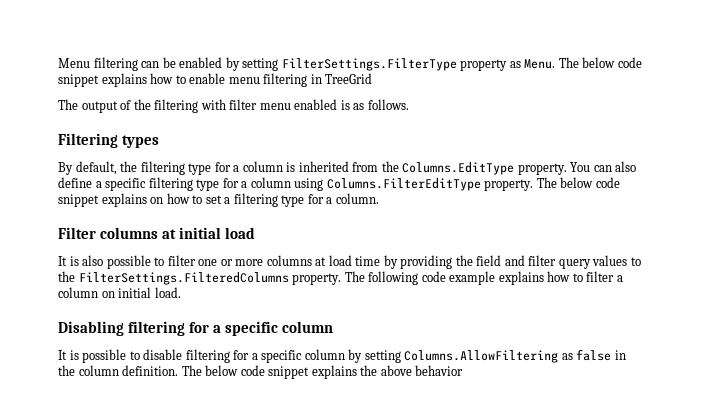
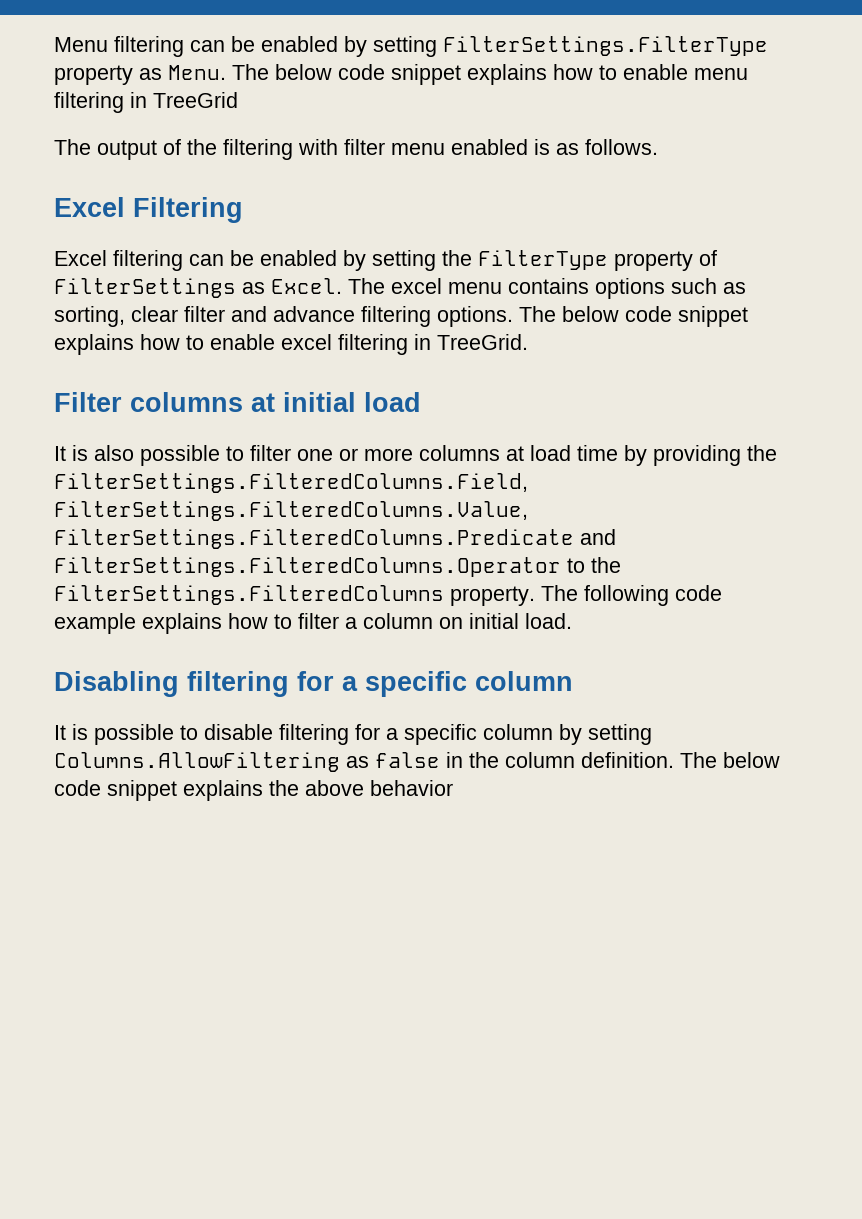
- Filtering types
- By default, the filtering type for a column is inherited from the Columns.EditType property. You can also define a specific filtering type for a column using Columns.FilterEditType property. The below code snippet explains on how to set a filtering type for a column.
+ Excel Filtering
+ Excel filtering can be enabled by setting the FilterType property of FilterSettings as Excel. The excel menu contains options such as sorting, clear filter and advance filtering options. The below code snippet explains how to enable excel filtering in TreeGrid.
- It is also possible to filter one or more columns at load time by providing the field and filter query values to the FilterSettings.FilteredColumns property.
+ It is also possible to filter one or more columns at load time by providing the FilterSettings.FilteredColumns.Field, FilterSettings.FilteredColumns.Value, FilterSettings.FilteredColumns.Predicate and FilterSettings.FilteredColumns.Operator to the FilterSettings.FilteredColumns property.

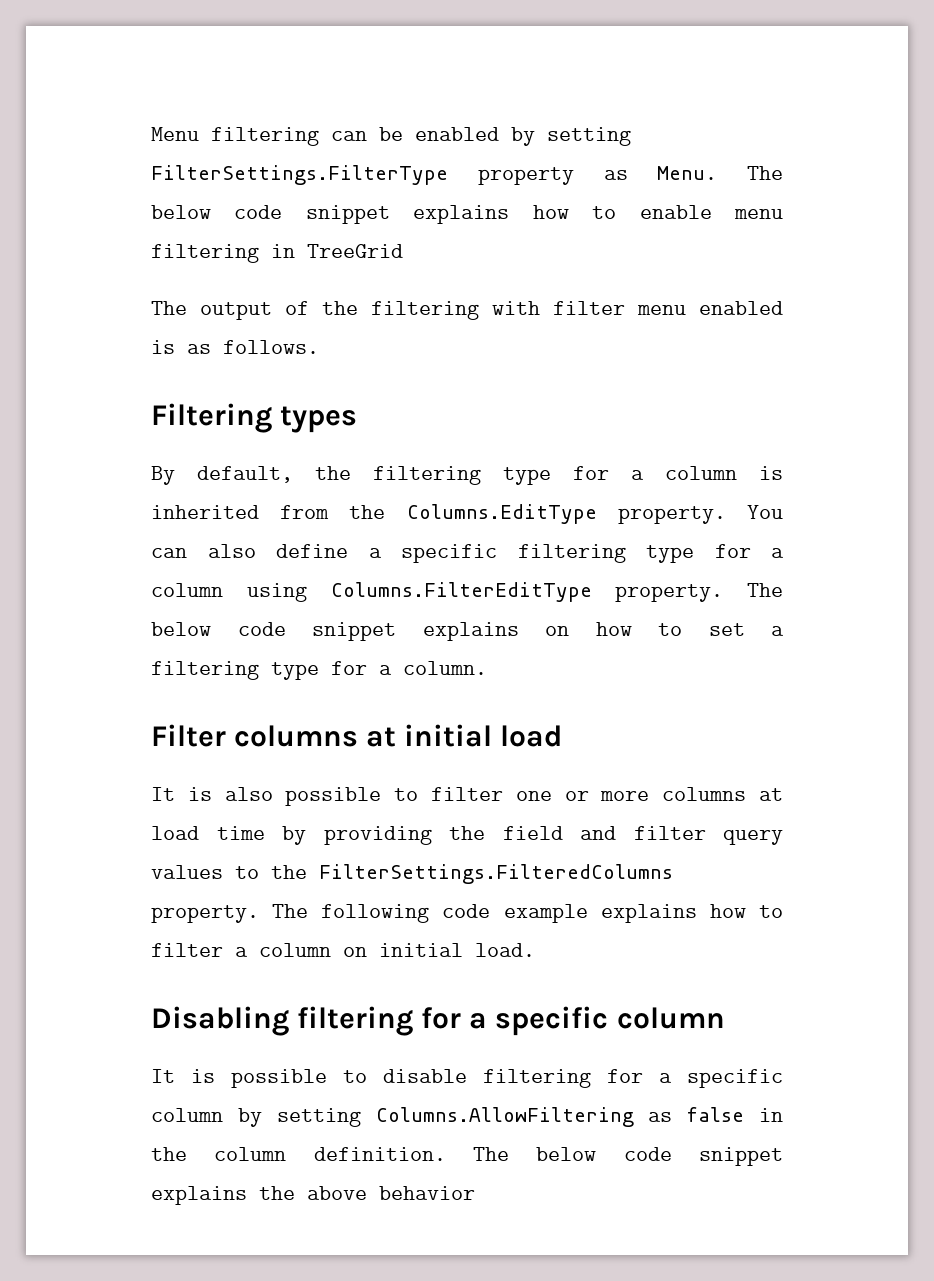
- Excel Filtering
- Excel filtering can be enabled by setting the FilterType property of FilterSettings as Excel. The excel menu contains options such as sorting, clear filter and advance filtering options. The below code snippet explains how to enable excel filtering in TreeGrid.
+ Filtering types
+ By default, the filtering type for a column is inherited from the Columns.EditType property. You can also define a specific filtering type for a column using Columns.FilterEditType property. The below code snippet explains on how to set a filtering type for a column.
- It is also possible to filter one or more columns at load time by providing the FilterSettings.FilteredColumns.Field, FilterSettings.FilteredColumns.Value, FilterSettings.FilteredColumns.Predicate and FilterSettings.FilteredColumns.Operator to the FilterSettings.FilteredColumns property.
+ It is also possible to filter one or more columns at load time by providing the field and filter query values to the FilterSettings.FilteredColumns property.

